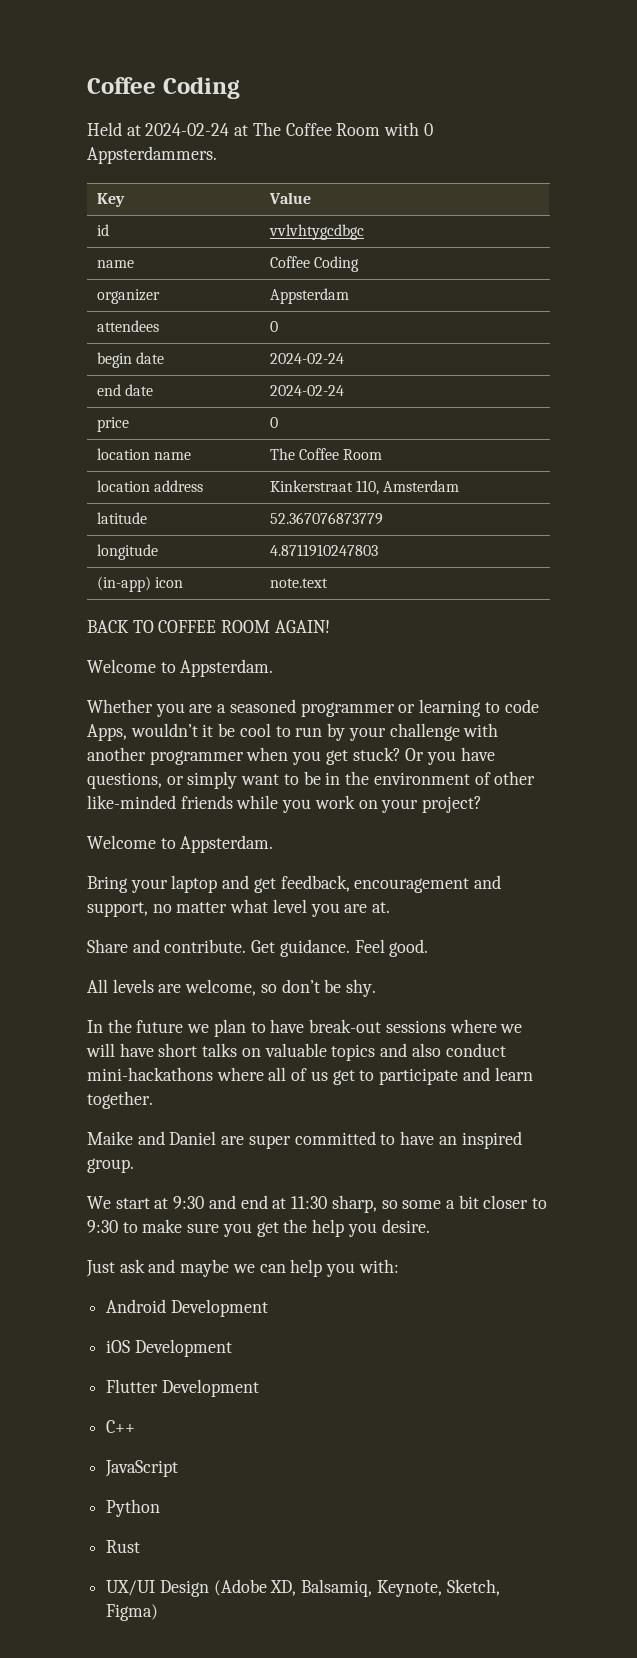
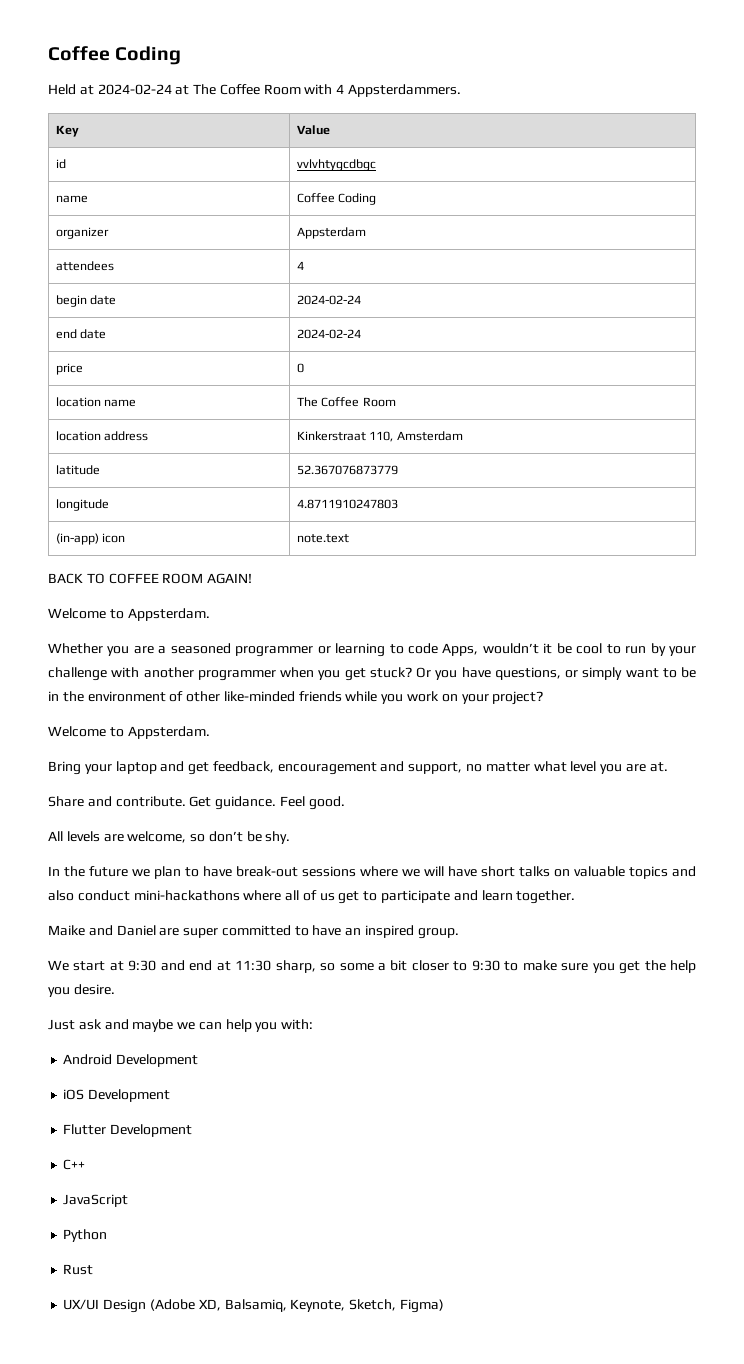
- Held at 2024-02-24 at The Coffee Room with 0 Appsterdammers.
+ Held at 2024-02-24 at The Coffee Room with 4 Appsterdammers.
- attendees | 0
+ attendees | 4

